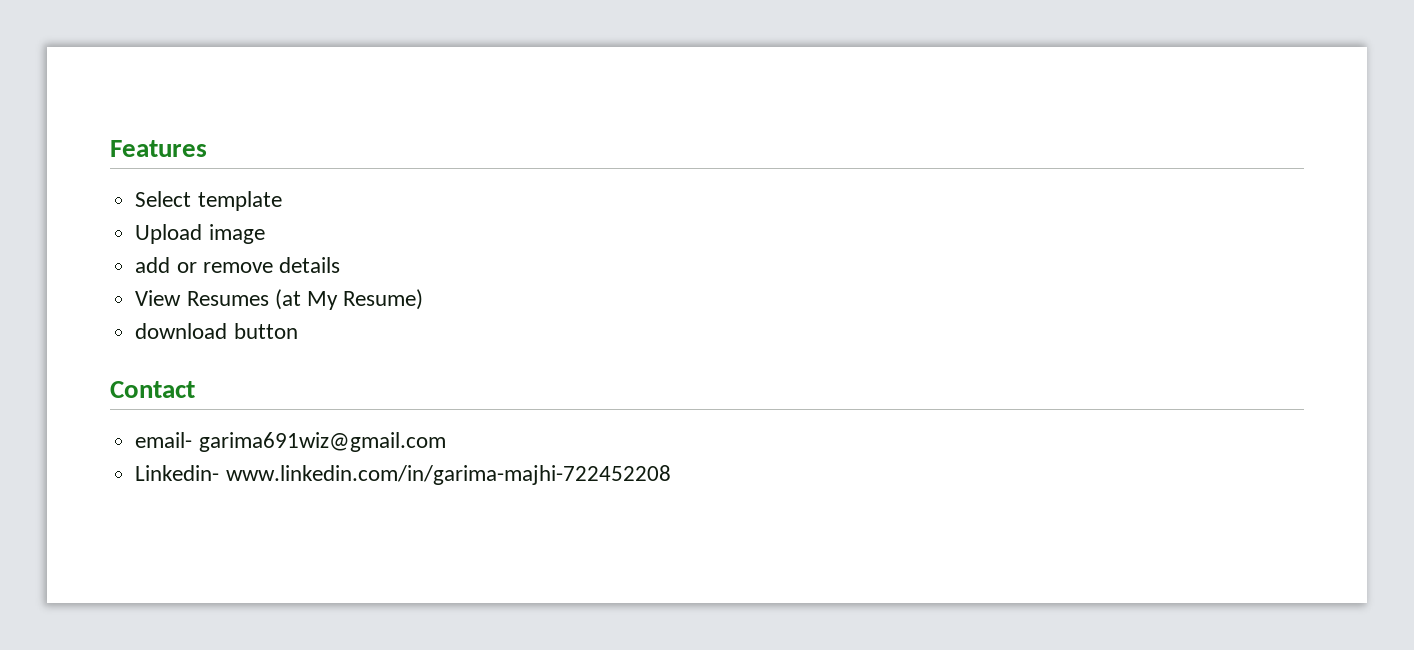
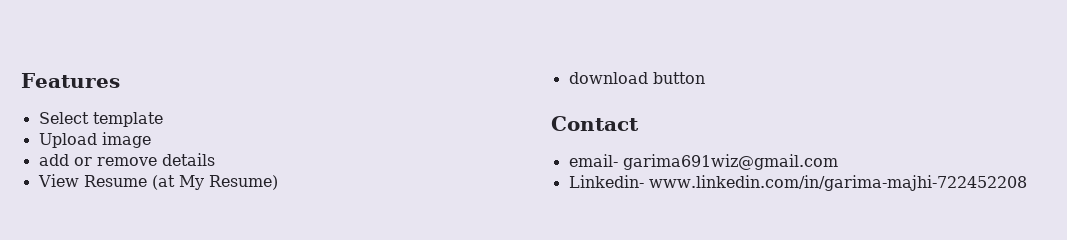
- View Resumes (at My Resume)
+ View Resume (at My Resume)

